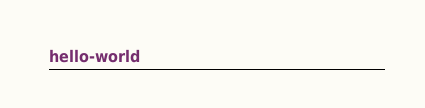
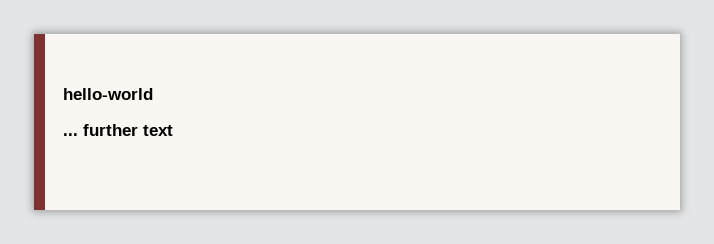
+ ... further text

